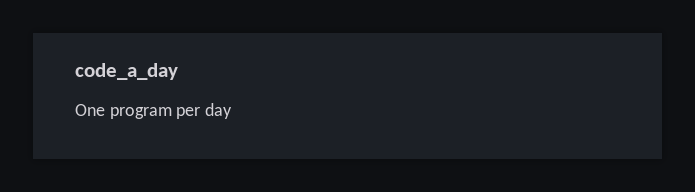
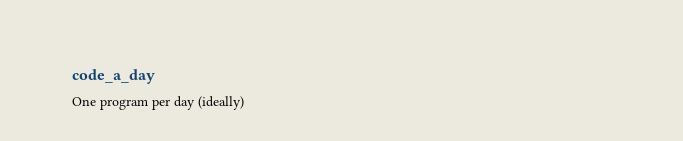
- One program per day
+ One program per day (ideally)

